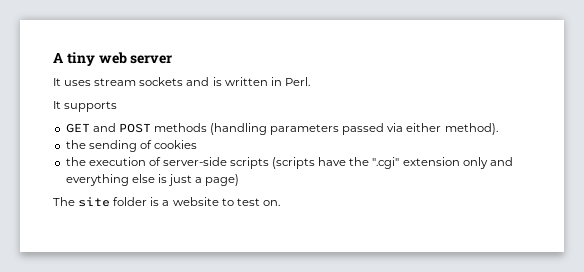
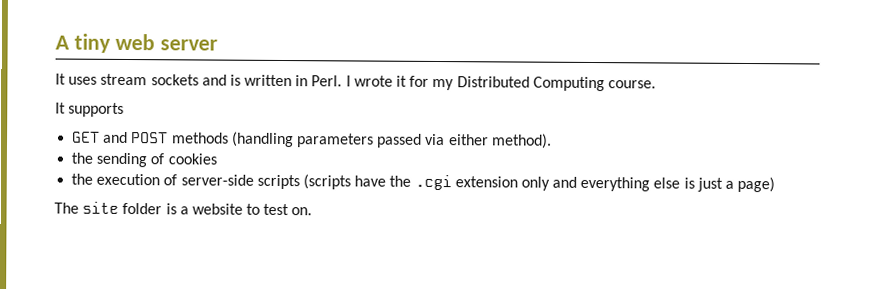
+ I wrote it for my Distributed Computing course.
- the execution of server-side scripts (scripts have the ".cgi" extension only and everything else is just a page)
+ the execution of server-side scripts (scripts have the .cgi extension only and everything else is just a page)

